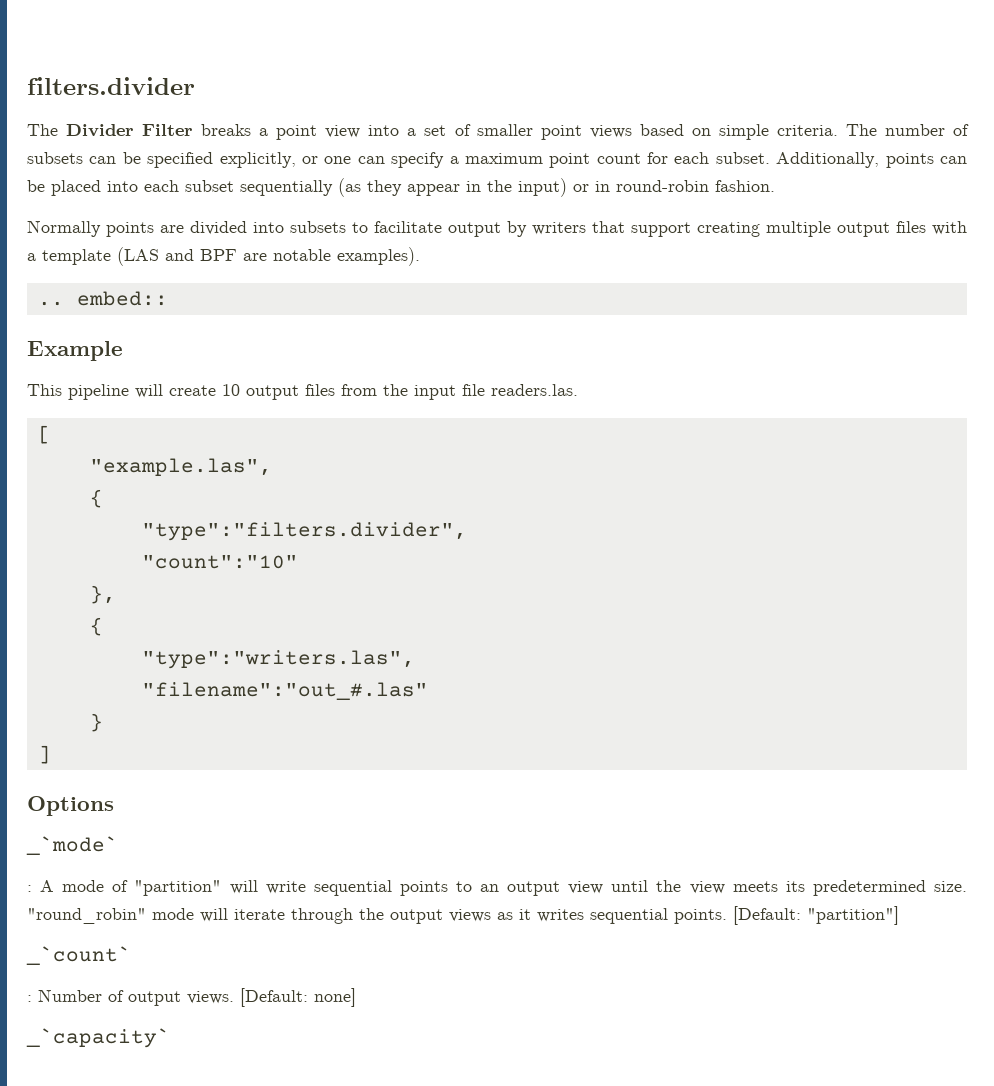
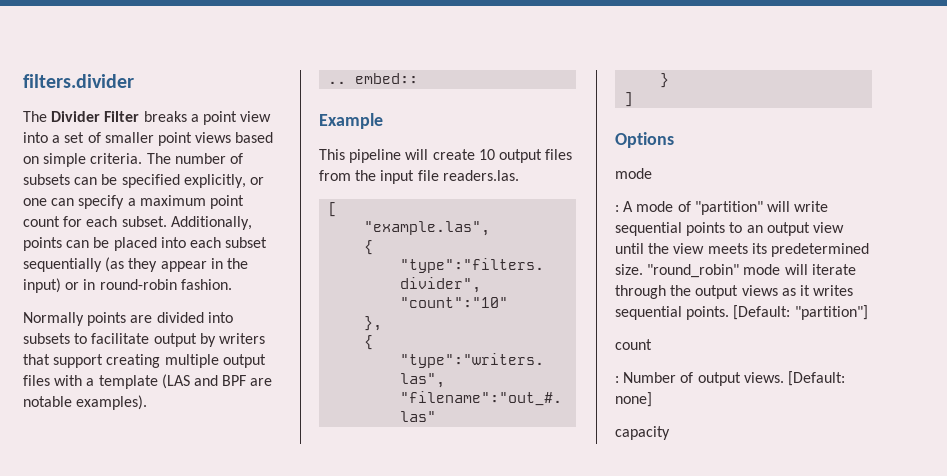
  Options
- _`mode`
+ mode
  [Default: "partition"]
- _`count`
+ count
- _`capacity`
+ capacity

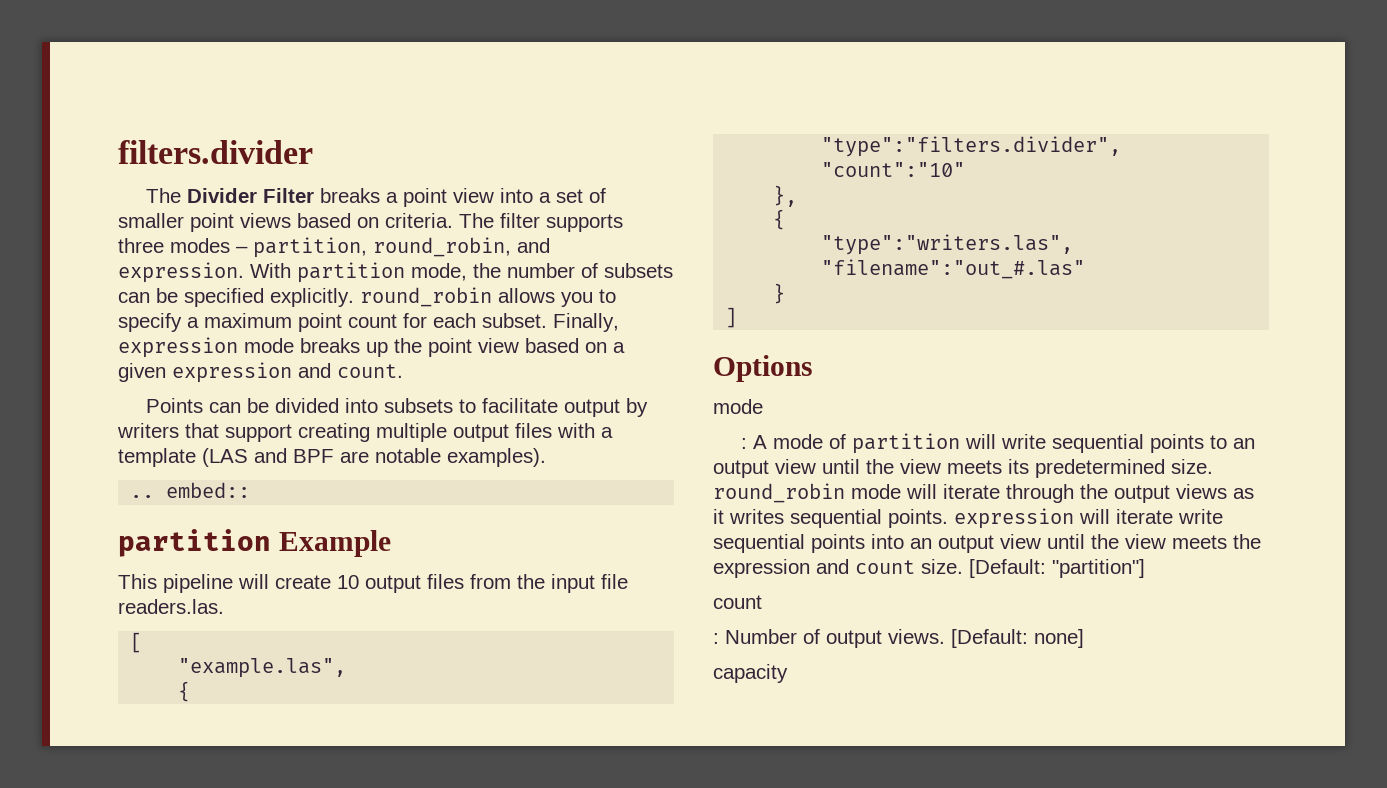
- The Divider Filter breaks a point view into a set of smaller point views based on simple criteria.
+ The Divider Filter breaks a point view into a set of smaller point views based on criteria.
- The number of subsets can be specified explicitly, or one can specify a maximum point count for each subset.
+ The filter supports three modes – partition, round_robin, and expression. With partition mode, the number of subsets can be specified explicitly. round_robin allows you to specify a maximum point count for each subset.
- Additionally, points can be placed into each subset sequentially (as they appear in the input) or in round-robin fashion.
- Normally points are divided into subsets to facilitate output by writers that support creating multiple output files with a template (LAS and BPF are notable examples).
+ Finally, expression mode breaks up the point view based on a given expression and count.
+ Points can be divided into subsets to facilitate output by writers that support creating multiple output files with a template (LAS and BPF are notable examples).
- Example
+ partition Example
- : A mode of "partition" will write sequential points to an output view until the view meets its predetermined size. "round_robin" mode will iterate through the output views as it writes sequential points.
+ : A mode of partition will write sequential points to an output view until the view meets its predetermined size. round_robin mode will iterate through the output views as it writes sequential points. expression will iterate write sequential points into an output view until the view meets the expression and count size.

